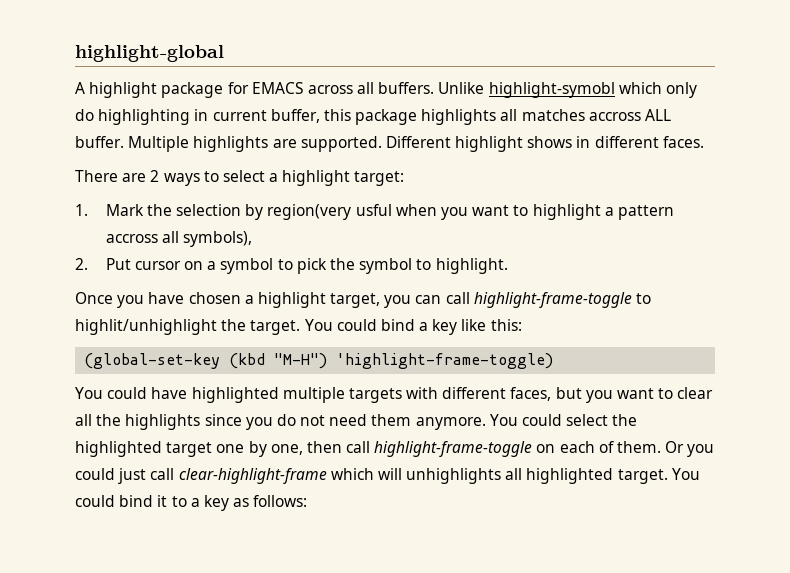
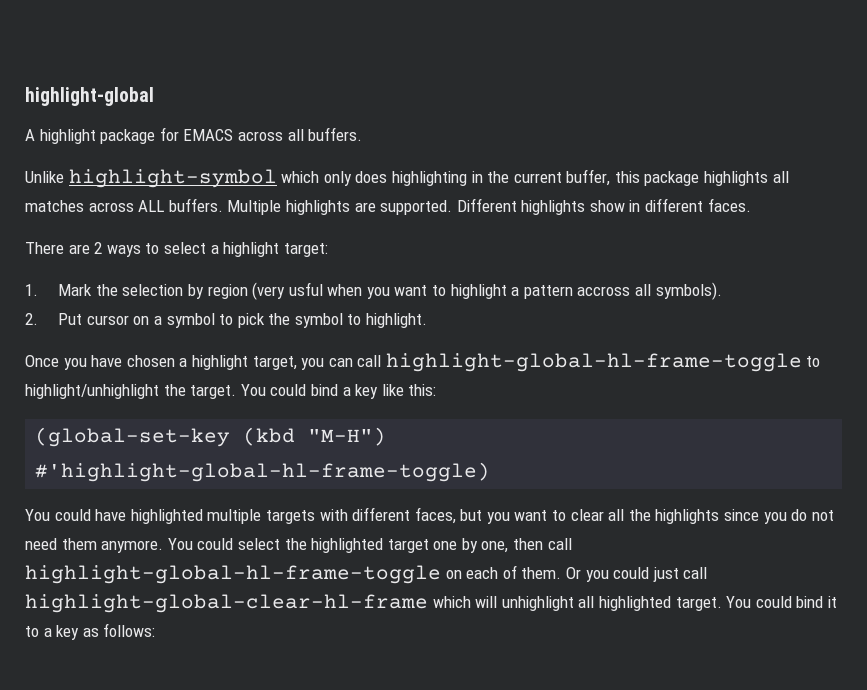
- A highlight package for EMACS across all buffers. Unlike highlight-symobl which only do highlighting in current buffer, this package highlights all matches accross ALL buffer.
+ A highlight package for EMACS across all buffers.
+ Unlike highlight-symbol which only does highlighting in the current buffer, this package highlights all matches across ALL buffers.
- Different highlight shows in different faces.
+ Different highlights show in different faces.
- 1. Mark the selection by region(very usful when you want to highlight a pattern accross all symbols),
+ 1. Mark the selection by region (very usful when you want to highlight a pattern accross all symbols).
- Once you have chosen a highlight target, you can call highlight-frame-toggle to highlit/unhighlight the target.
+ Once you have chosen a highlight target, you can call highlight-global-hl-frame-toggle to highlight/unhighlight the target.
- (global-set-key (kbd "M-H") 'highlight-frame-toggle)
+ (global-set-key (kbd "M-H") #'highlight-global-hl-frame-toggle)
- You could select the highlighted target one by one, then call highlight-frame-toggle on each of them.
+ You could select the highlighted target one by one, then call highlight-global-hl-frame-toggle on each of them.
- Or you could just call clear-highlight-frame which will unhighlights all highlighted target.
+ Or you could just call highlight-global-clear-hl-frame which will unhighlight all highlighted target.

